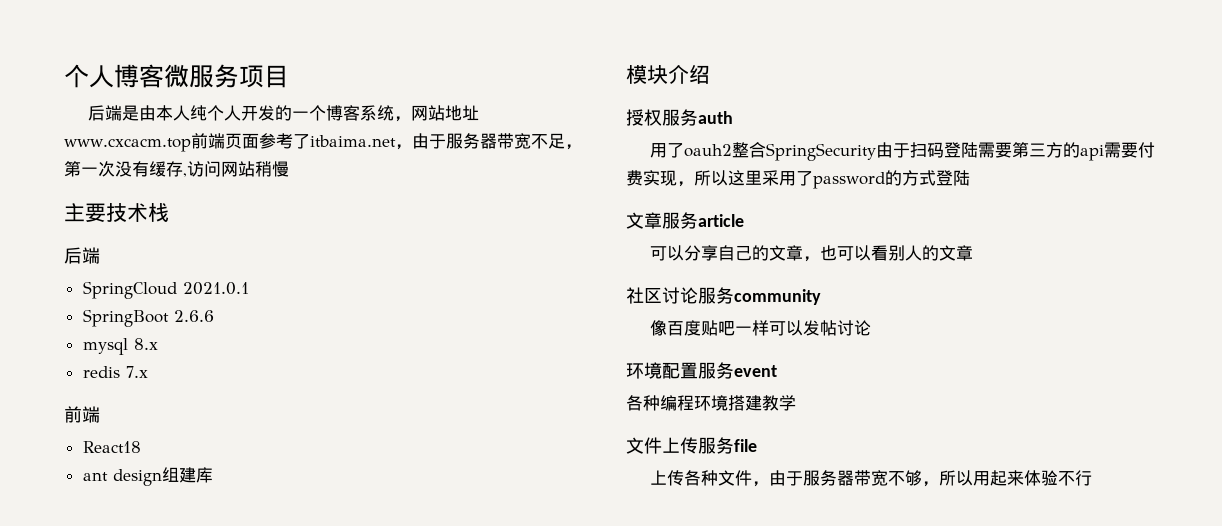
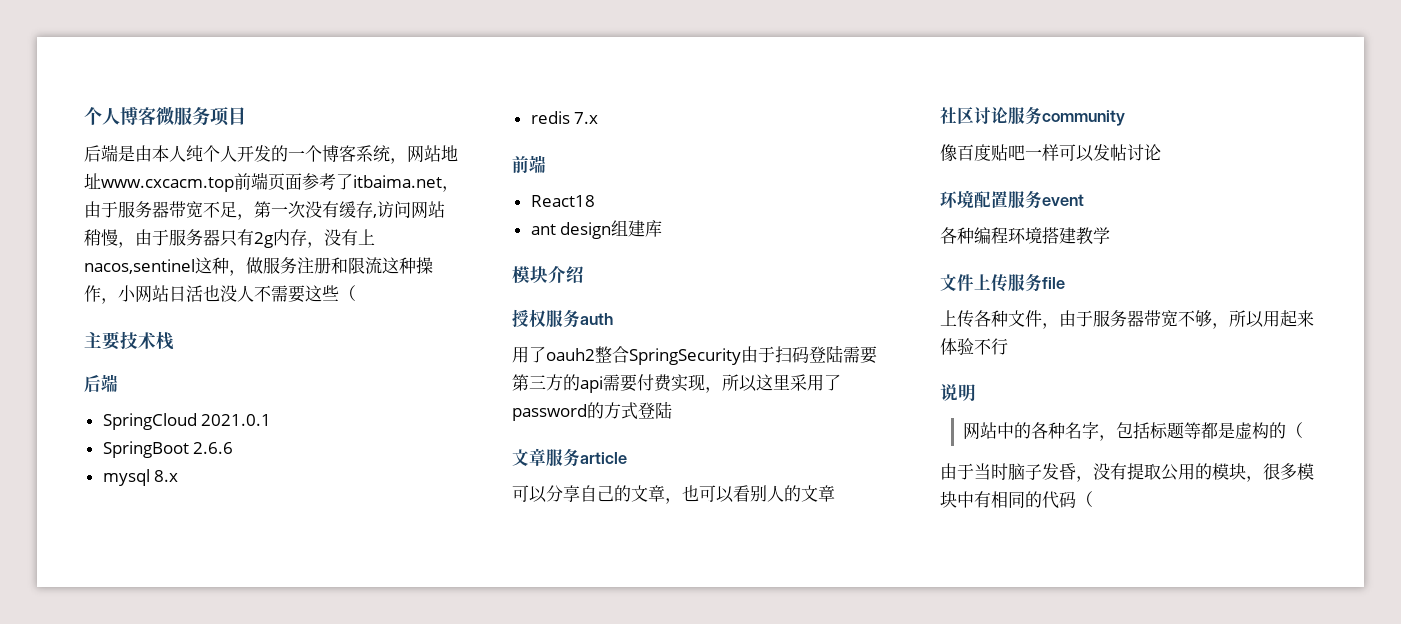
- 后端是由本人纯个人开发的一个博客系统，网站地址www.cxcacm.top前端页面参考了itbaima.net，由于服务器带宽不足，第一次没有缓存,访问网站稍慢
+ 后端是由本人纯个人开发的一个博客系统，网站地址www.cxcacm.top前端页面参考了itbaima.net，由于服务器带宽不足，第一次没有缓存,访问网站稍慢，由于服务器只有2g内存，没有上nacos,sentinel这种，做服务注册和限流这种操作，小网站日活也没人不需要这些（
+ 说明
+ 网站中的各种名字，包括标题等都是虚构的（
+ 由于当时脑子发昏，没有提取公用的模块，很多模块中有相同的代码（

